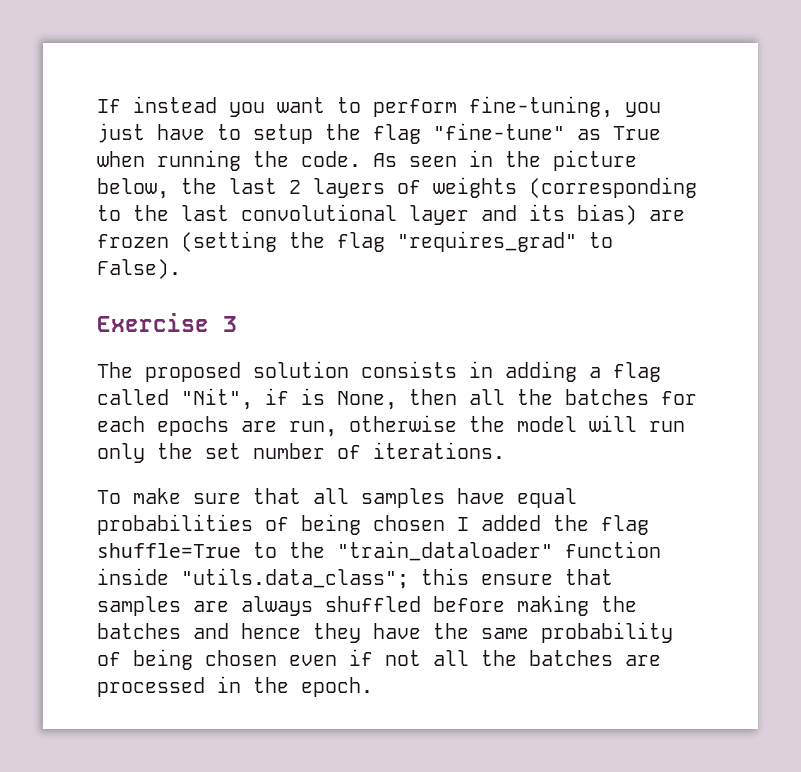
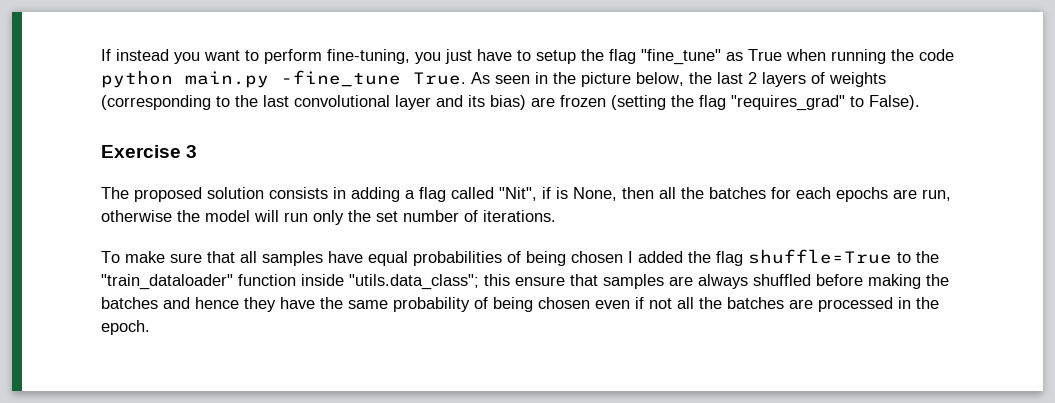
- If instead you want to perform fine-tuning, you just have to setup the flag "fine-tune" as True when running the code.
+ If instead you want to perform fine-tuning, you just have to setup the flag "fine_tune" as True when running the code python main.py -fine_tune True.

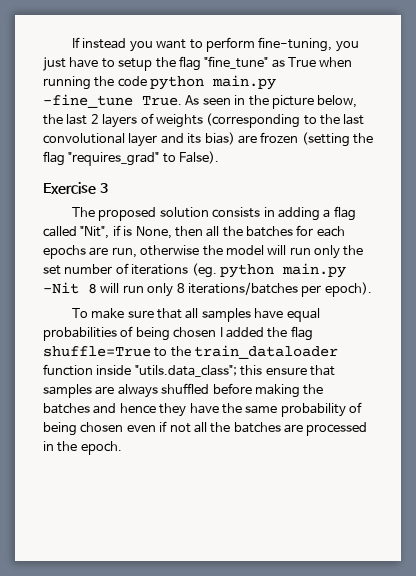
- The proposed solution consists in adding a flag called "Nit", if is None, then all the batches for each epochs are run, otherwise the model will run only the set number of iterations.
+ The proposed solution consists in adding a flag called "Nit", if is None, then all the batches for each epochs are run, otherwise the model will run only the set number of iterations (eg. python main.py -Nit 8 will run only 8 iterations/batches per epoch).
- To make sure that all samples have equal probabilities of being chosen I added the flag shuffle=True to the "train_dataloader" function inside "utils.data_class"; this ensure that samples are always shuffled before making the batches and hence they have the same probability of being chosen even if not all the batches are processed in the epoch.
+ To make sure that all samples have equal probabilities of being chosen I added the flag shuffle=True to the train_dataloader function inside "utils.data_class"; this ensure that samples are always shuffled before making the batches and hence they have the same probability of being chosen even if not all the batches are processed in the epoch.

